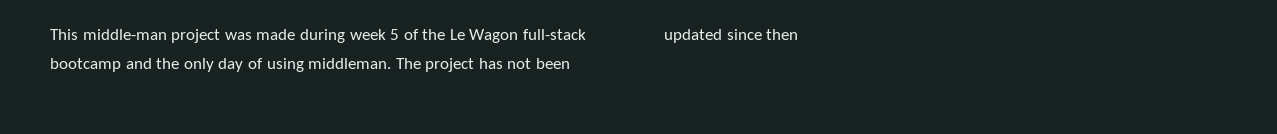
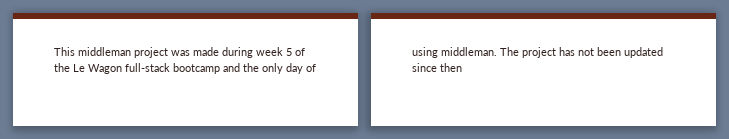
- This middle-man project was made during week 5 of the Le Wagon full-stack bootcamp and the only day of using middleman.
+ This middleman project was made during week 5 of the Le Wagon full-stack bootcamp and the only day of using middleman.

